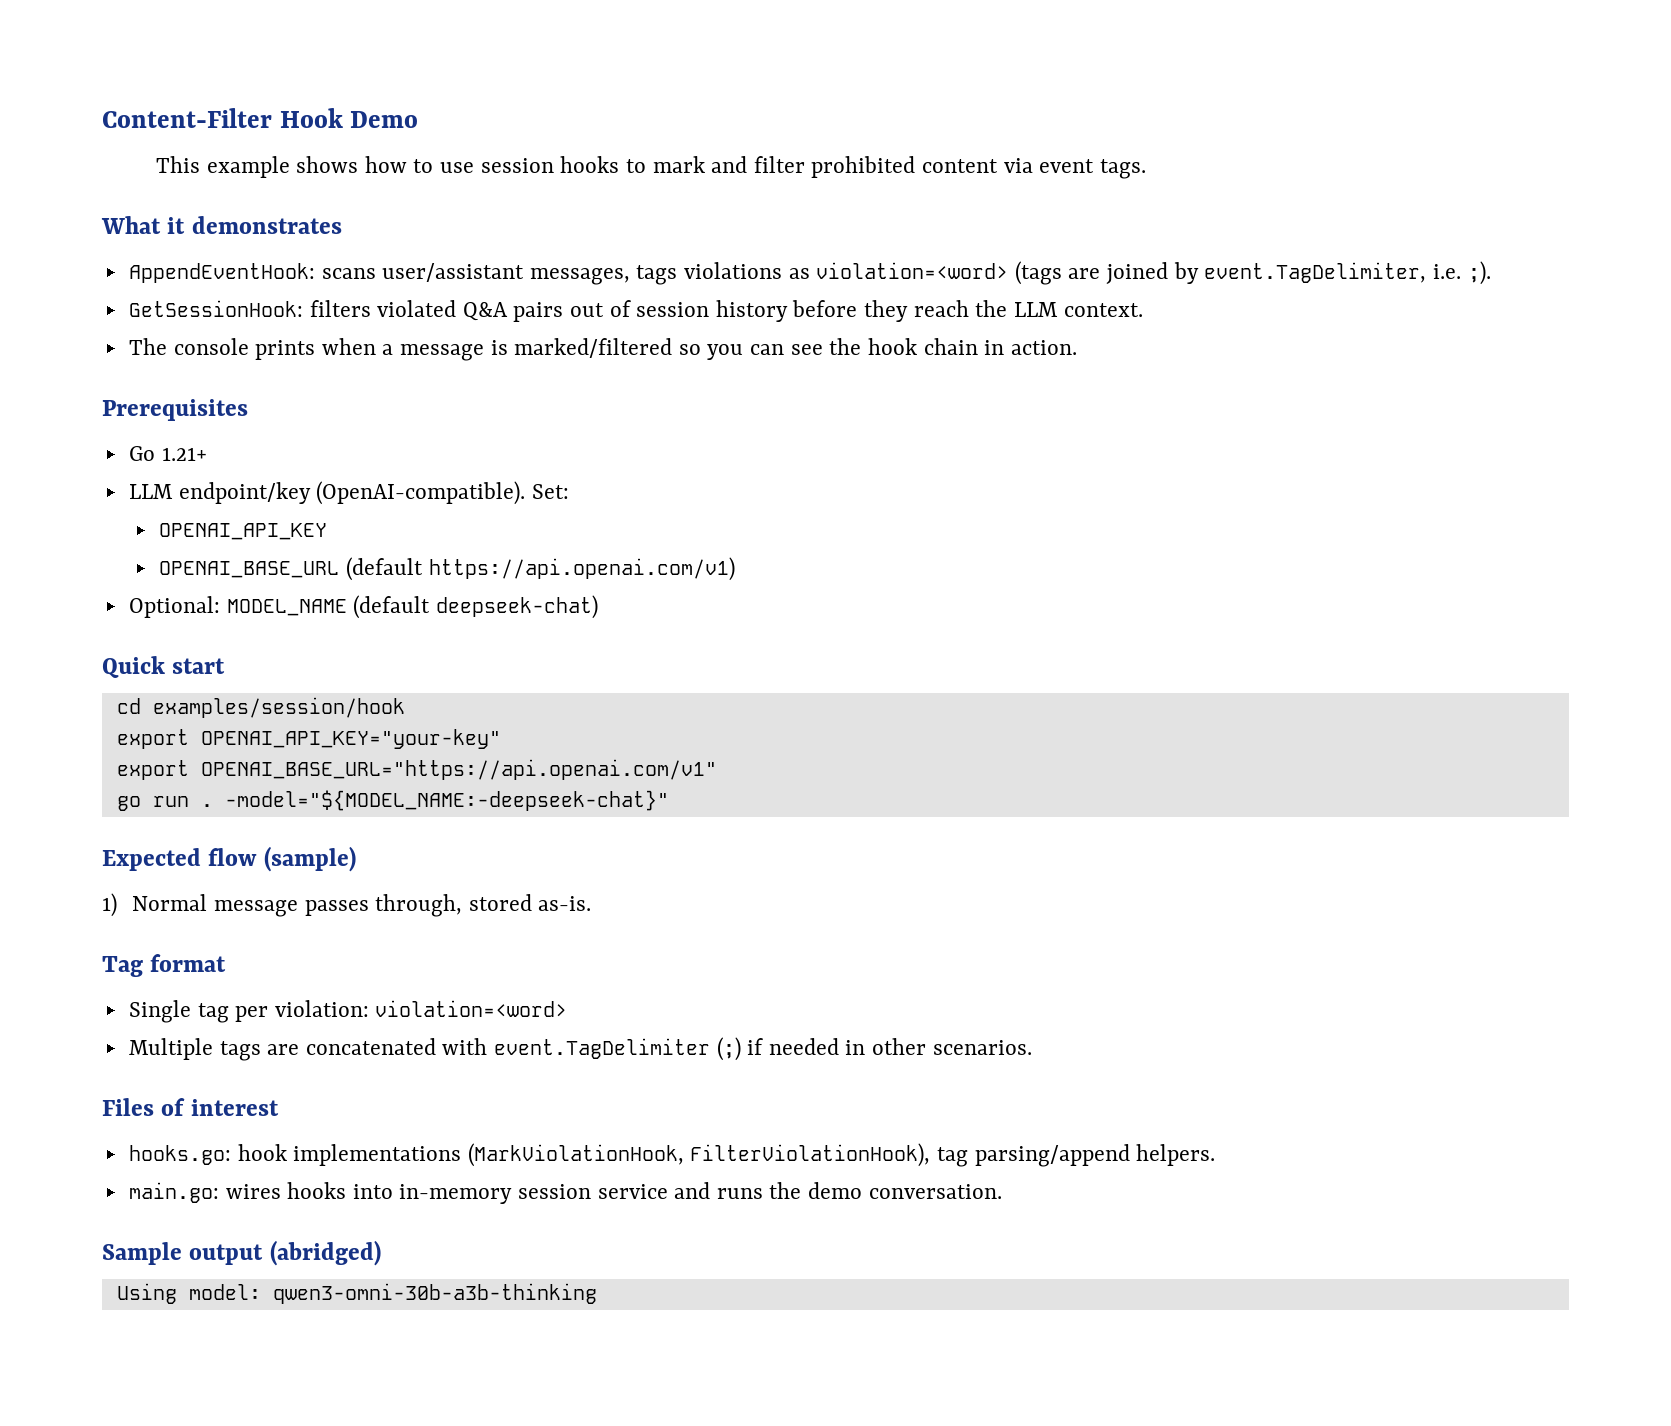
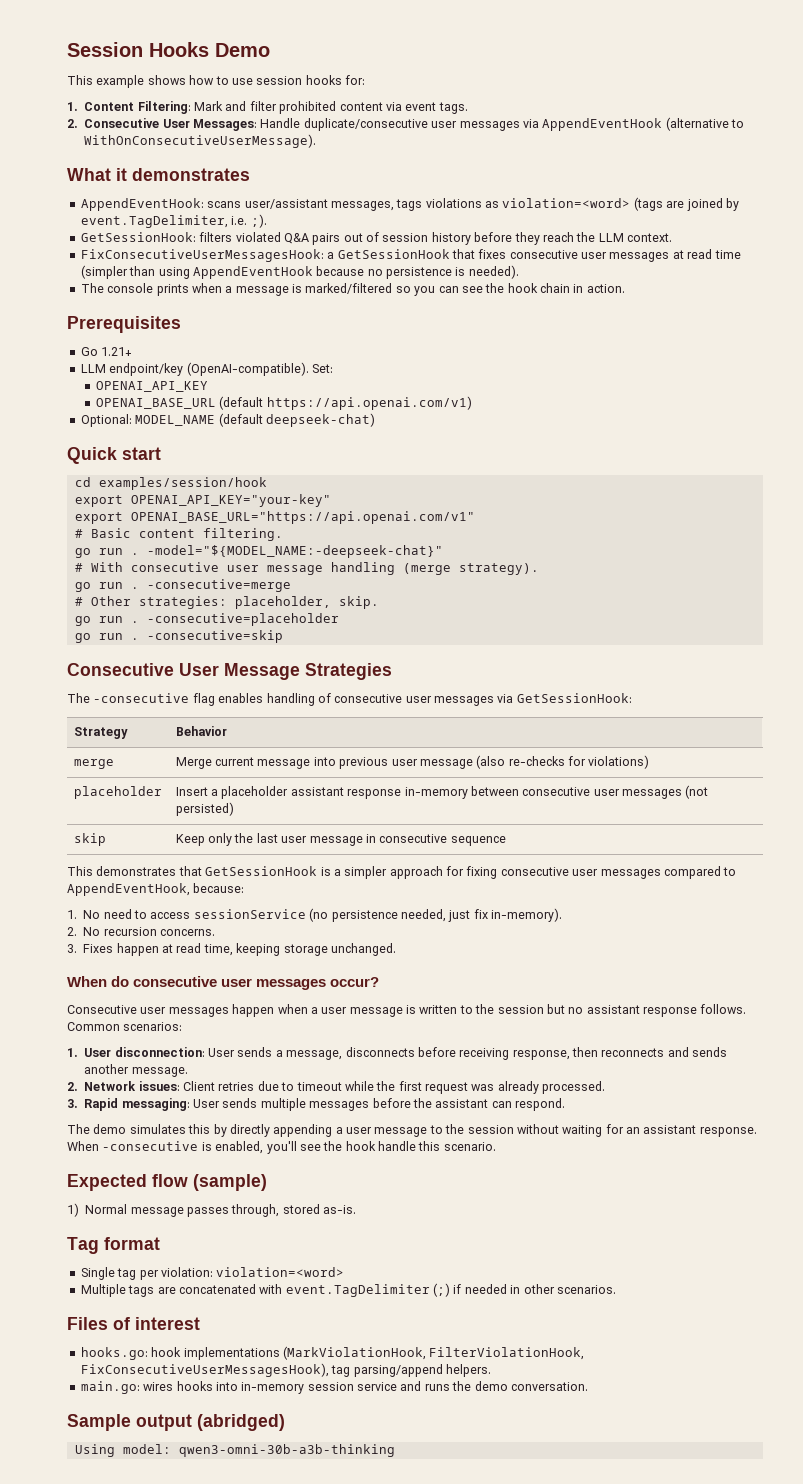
- Content-Filter Hook Demo
+ Session Hooks Demo
- This example shows how to use session hooks to mark and filter prohibited content via event tags.
+ This example shows how to use session hooks for:
+ 1. Content Filtering: Mark and filter prohibited content via event tags.
+ 2. Consecutive User Messages: Handle duplicate/consecutive user messages via AppendEventHook (alternative to WithOnConsecutiveUserMessage).
+ FixConsecutiveUserMessagesHook: a GetSessionHook that fixes consecutive user messages at read time (simpler than using AppendEventHook because no persistence is needed).
+ # Basic content filtering.
+ # With consecutive user message handling (merge strategy).
+ go run . -consecutive=merge
+ # Other strategies: placeholder, skip.
+ go run . -consecutive=placeholder
+ go run . -consecutive=skip
+ Consecutive User Message Strategies
+ The -consecutive flag enables handling of consecutive user messages via GetSessionHook:
+ Strategy | Behavior
+ merge | Merge current message into previous user message (also re-checks for violations)
+ placeholder | Insert a placeholder assistant response in-memory between consecutive user messages (not persisted)
+ skip | Keep only the last user message in consecutive sequence
+ This demonstrates that GetSessionHook is a simpler approach for fixing consecutive user messages compared to AppendEventHook, because:
+ 1. No need to access sessionService (no persistence needed, just fix in-memory).
+ 2. No recursion concerns.
+ 3. Fixes happen at read time, keeping storage unchanged.
+ When do consecutive user messages occur?
+ Consecutive user messages happen when a user message is written to the session but no assistant response follows. Common scenarios:
+ 1. User disconnection: User sends a message, disconnects before receiving response, then reconnects and sends another message.
+ 2. Network issues: Client retries due to timeout while the first request was already processed.
+ 3. Rapid messaging: User sends multiple messages before the assistant can respond.
+ The demo simulates this by directly appending a user message to the session without waiting for an assistant response. When -consecutive is enabled, you'll see the hook handle this scenario.
- hooks.go: hook implementations (MarkViolationHook, FilterViolationHook), tag parsing/append helpers.
+ hooks.go: hook implementations (MarkViolationHook, FilterViolationHook, FixConsecutiveUserMessagesHook), tag parsing/append helpers.

